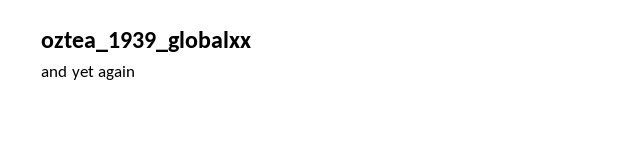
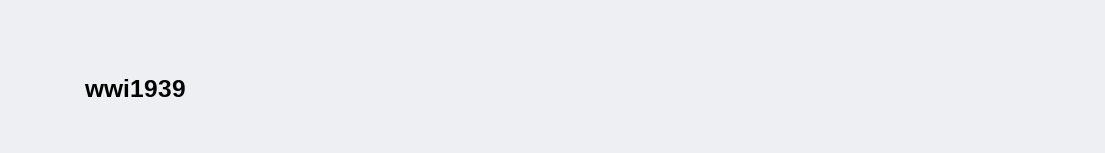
- oztea_1939_globalxx
- and yet again
+ wwi1939

